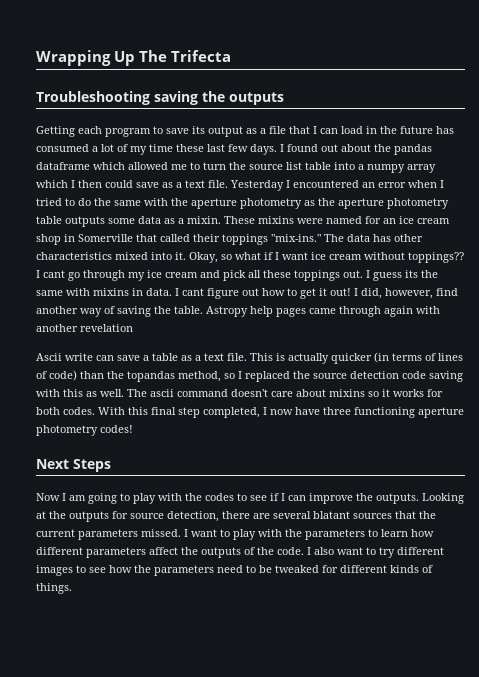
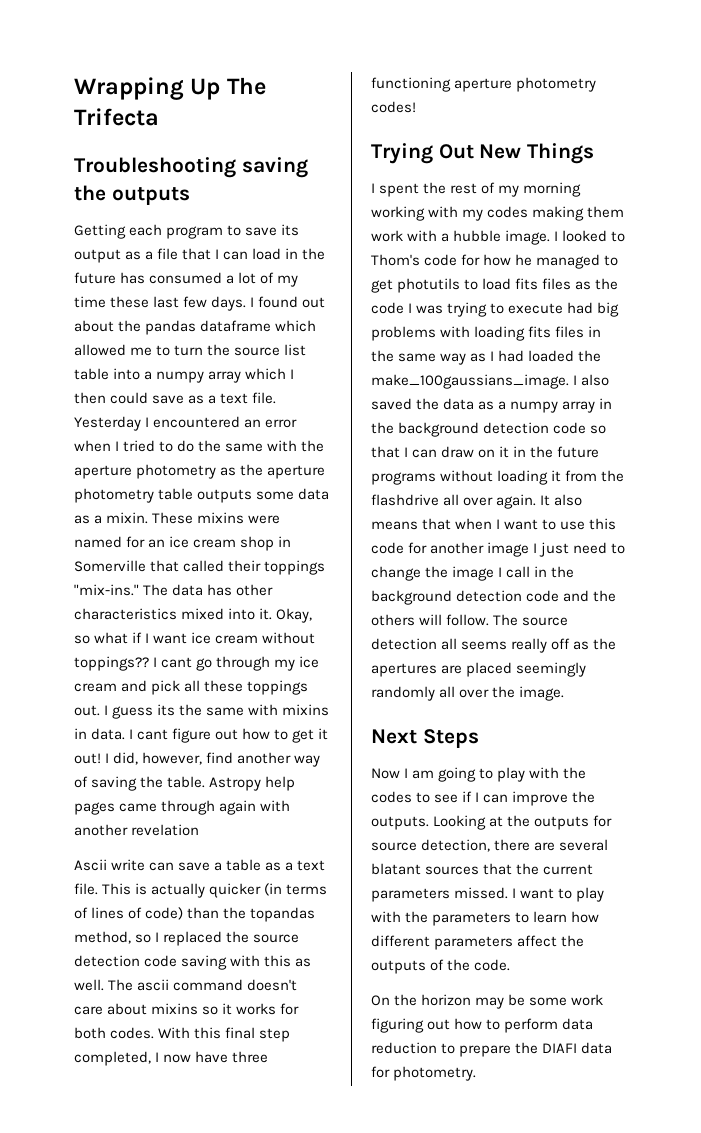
+ Trying Out New Things
+ I spent the rest of my morning working with my codes making them work with a hubble image. I looked to Thom's code for how he managed to get photutils to load fits files as the code I was trying to execute had big problems with loading fits files in the same way as I had loaded the make_100gaussians_image. I also saved the data as a numpy array in the background detection code so that I can draw on it in the future programs without loading it from the flashdrive all over again. It also means that when I want to use this code for another image I just need to change the image I call in the background detection code and the others will follow. The source detection all seems really off as the apertures are placed seemingly randomly all over the image.
- I want to play with the parameters to learn how different parameters affect the outputs of the code. I also want to try different images to see how the parameters need to be tweaked for different kinds of things.
+ I want to play with the parameters to learn how different parameters affect the outputs of the code.
+ On the horizon may be some work figuring out how to perform data reduction to prepare the DIAFI data for photometry.

